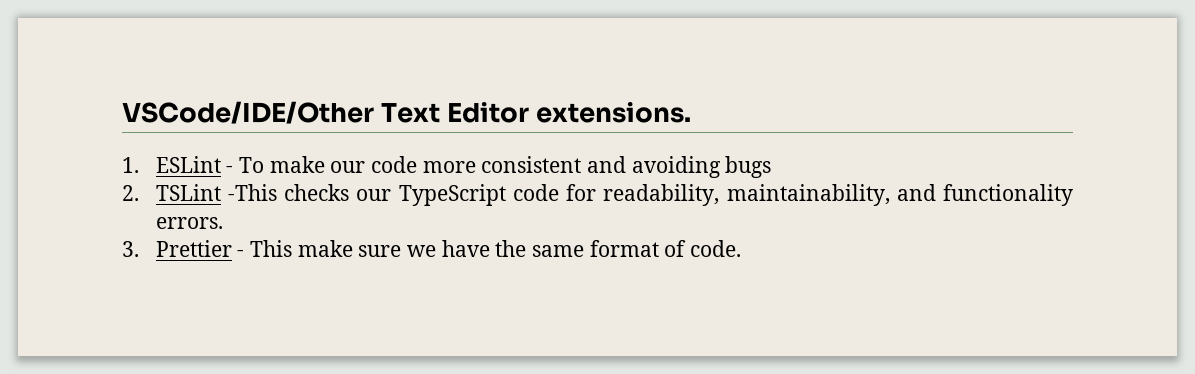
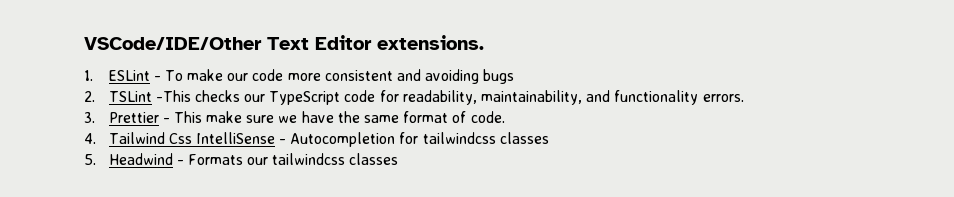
+ 4. Tailwind Css IntelliSense - Autocompletion for tailwindcss classes
+ 5. Headwind - Formats our tailwindcss classes

